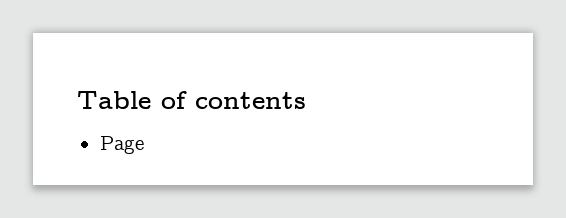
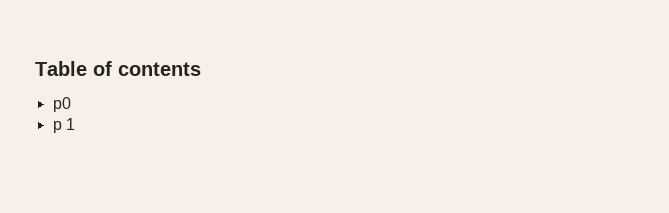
- Page
+ p0
+ p 1

